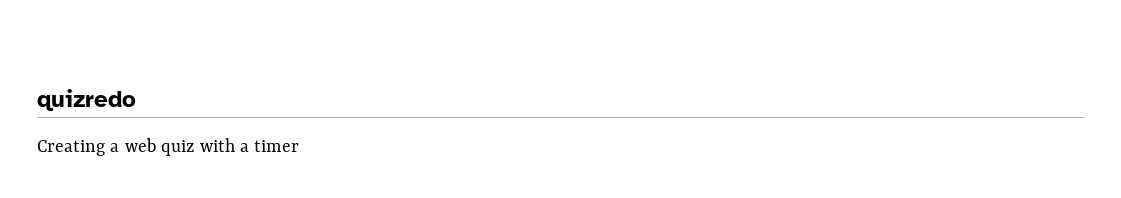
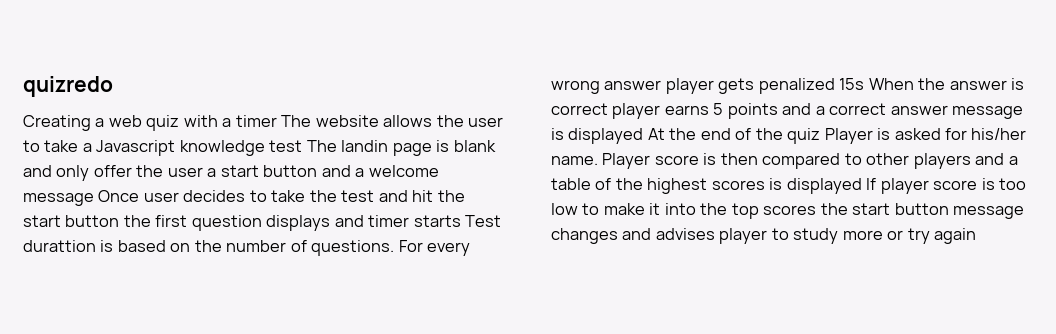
- Creating a web quiz with a timer
+ Creating a web quiz with a timer The website allows the user to take a Javascript knowledge test The landin page is blank and only offer the user a start button and a welcome message Once user decides to take the test and hit the start button the first question displays and timer starts Test durattion is based on the number of questions. For every wrong answer player gets penalized 15s When the answer is correct player earns 5 points and a correct answer message is displayed At the end of the quiz Player is asked for his/her name. Player score is then compared to other players and a table of the highest scores is displayed If player score is too low to make it into the top scores the start button message changes and advises player to study more or try again

